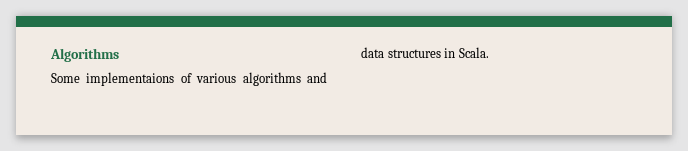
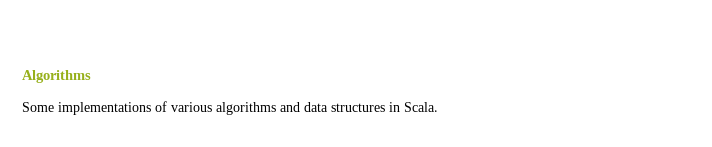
- Some implementaions of various algorithms and data structures in Scala.
+ Some implementations of various algorithms and data structures in Scala.

